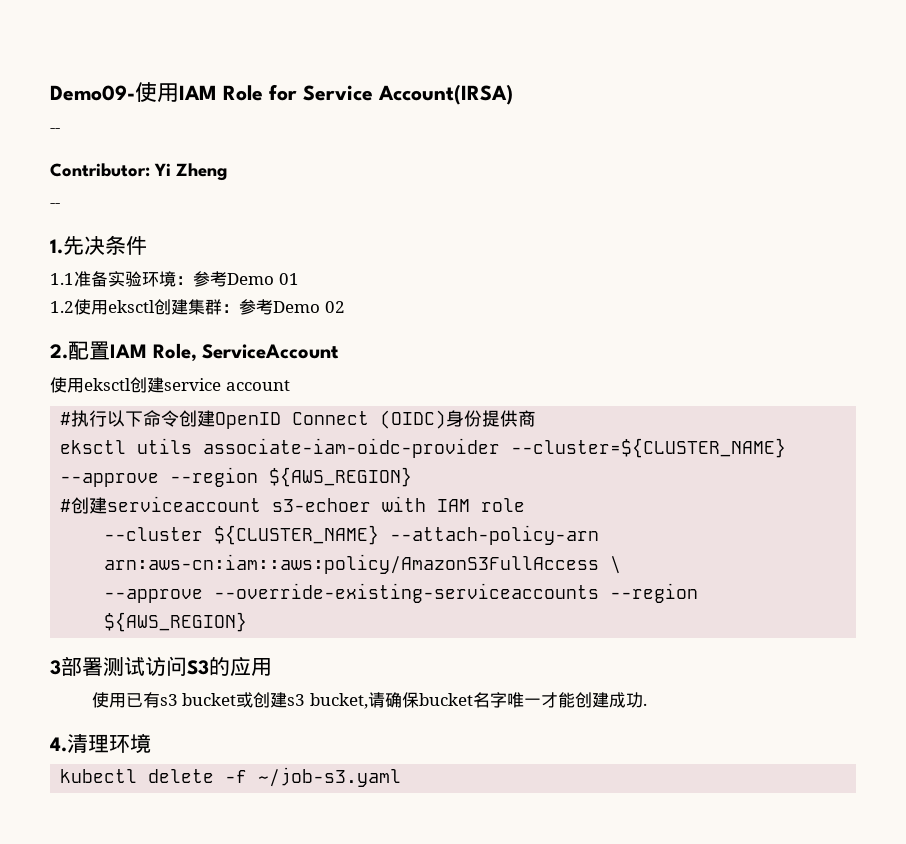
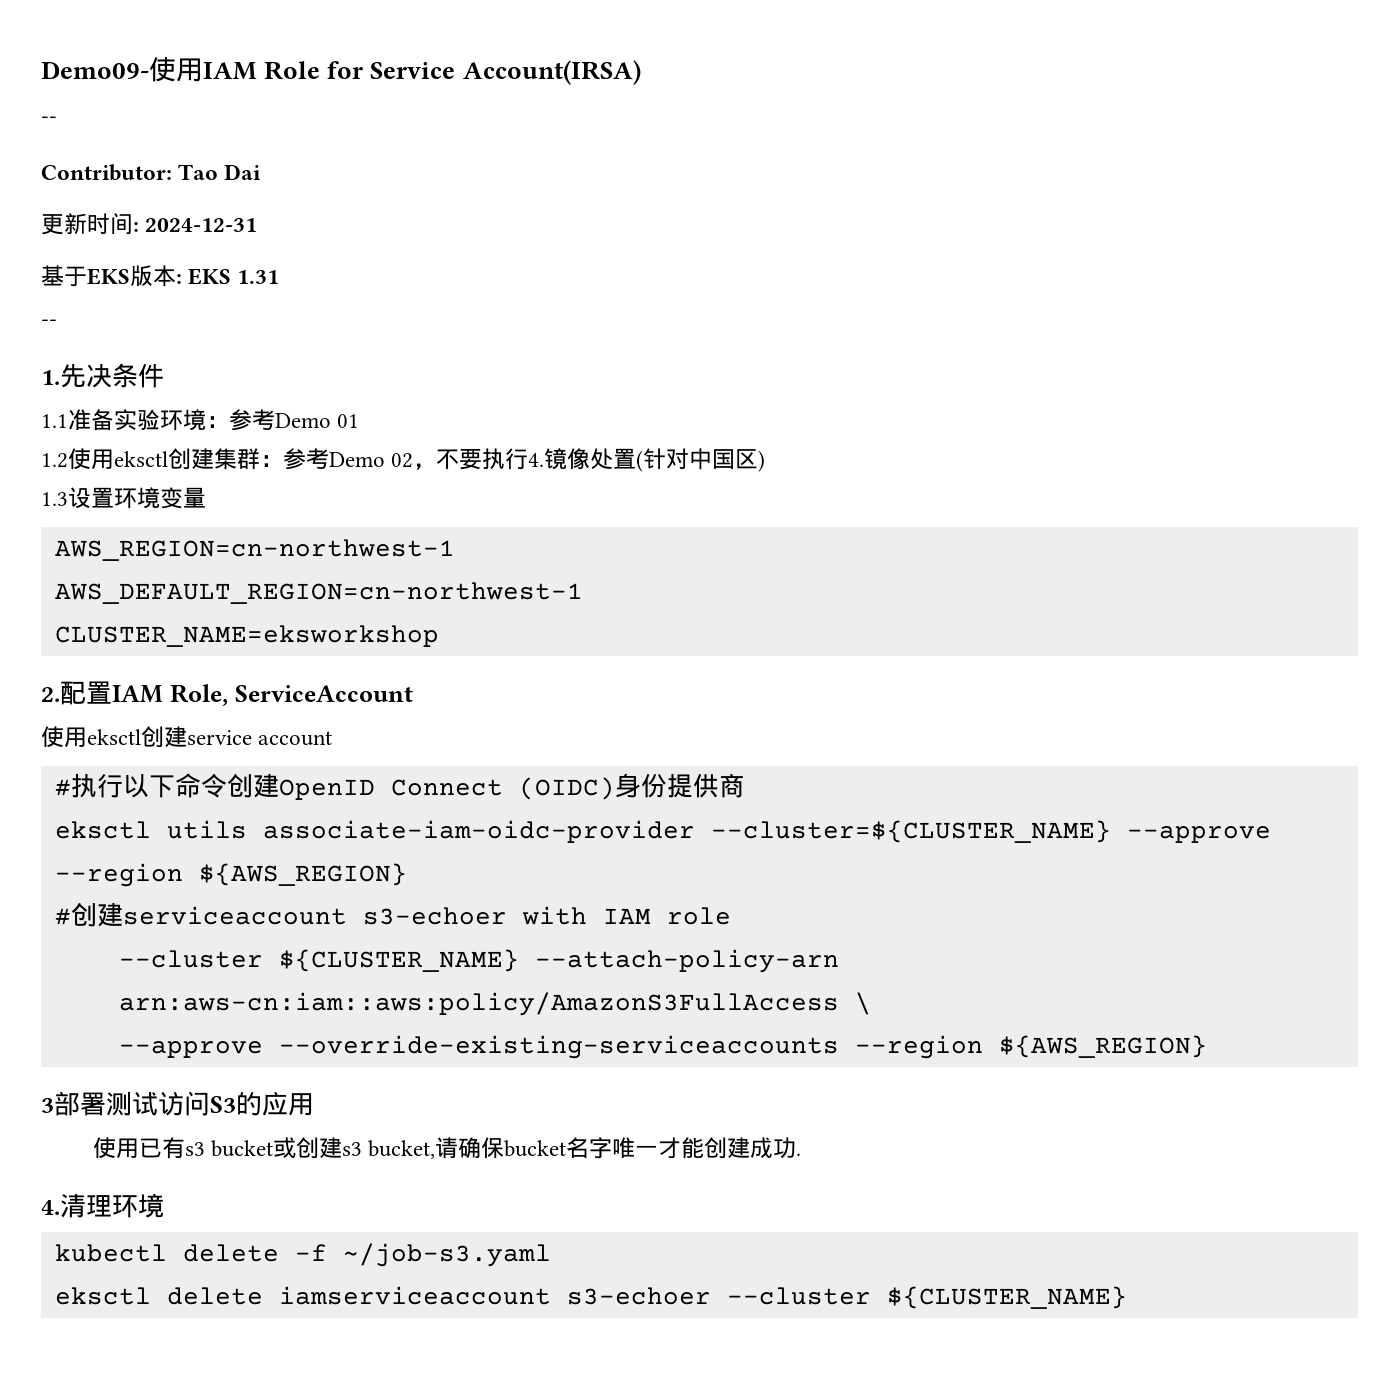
- Contributor: Yi Zheng
+ Contributor: Tao Dai
+ 更新时间: 2024-12-31
+ 基于EKS版本: EKS 1.31
- 1.2使用eksctl创建集群：参考Demo 02
+ 1.2使用eksctl创建集群：参考Demo 02，不要执行4.镜像处置(针对中国区)
+ 1.3设置环境变量
+ AWS_REGION=cn-northwest-1
+ AWS_DEFAULT_REGION=cn-northwest-1
+ CLUSTER_NAME=eksworkshop
+ eksctl delete iamserviceaccount s3-echoer --cluster ${CLUSTER_NAME}

